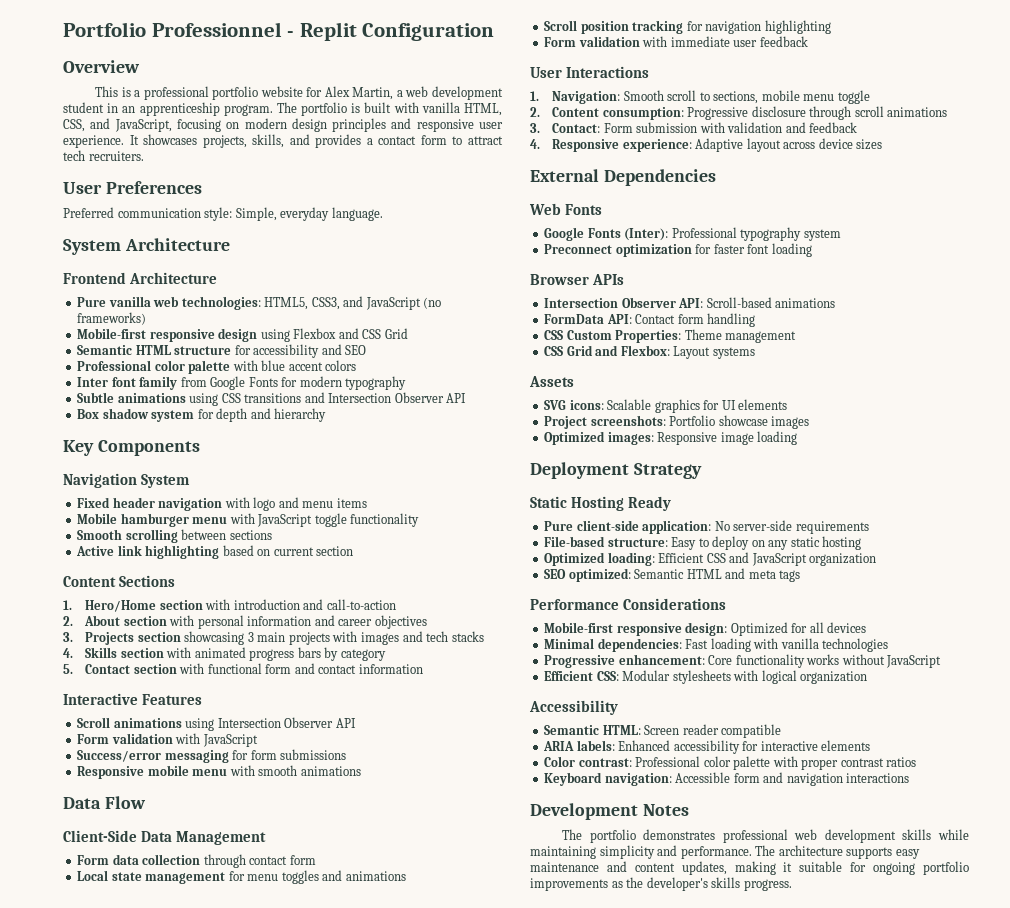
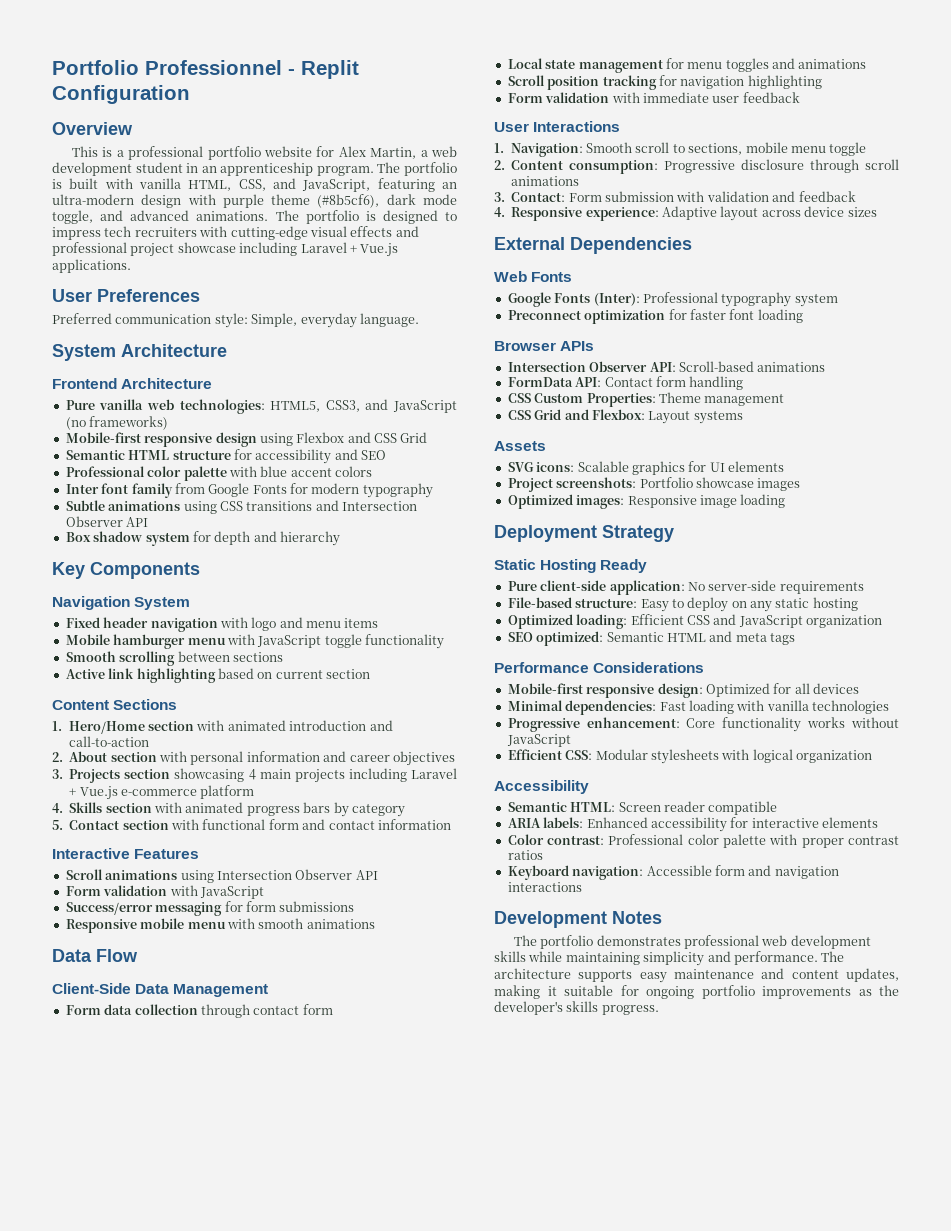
- The portfolio is built with vanilla HTML, CSS, and JavaScript, focusing on modern design principles and responsive user experience. It showcases projects, skills, and provides a contact form to attract tech recruiters.
+ The portfolio is built with vanilla HTML, CSS, and JavaScript, featuring an ultra-modern design with purple theme (#8b5cf6), dark mode toggle, and advanced animations. The portfolio is designed to impress tech recruiters with cutting-edge visual effects and professional project showcase including Laravel + Vue.js applications.
- 1. Hero/Home section with introduction and call-to-action
+ 1. Hero/Home section with animated introduction and call-to-action
- 3. Projects section showcasing 3 main projects with images and tech stacks
+ 3. Projects section showcasing 4 main projects including Laravel + Vue.js e-commerce platform

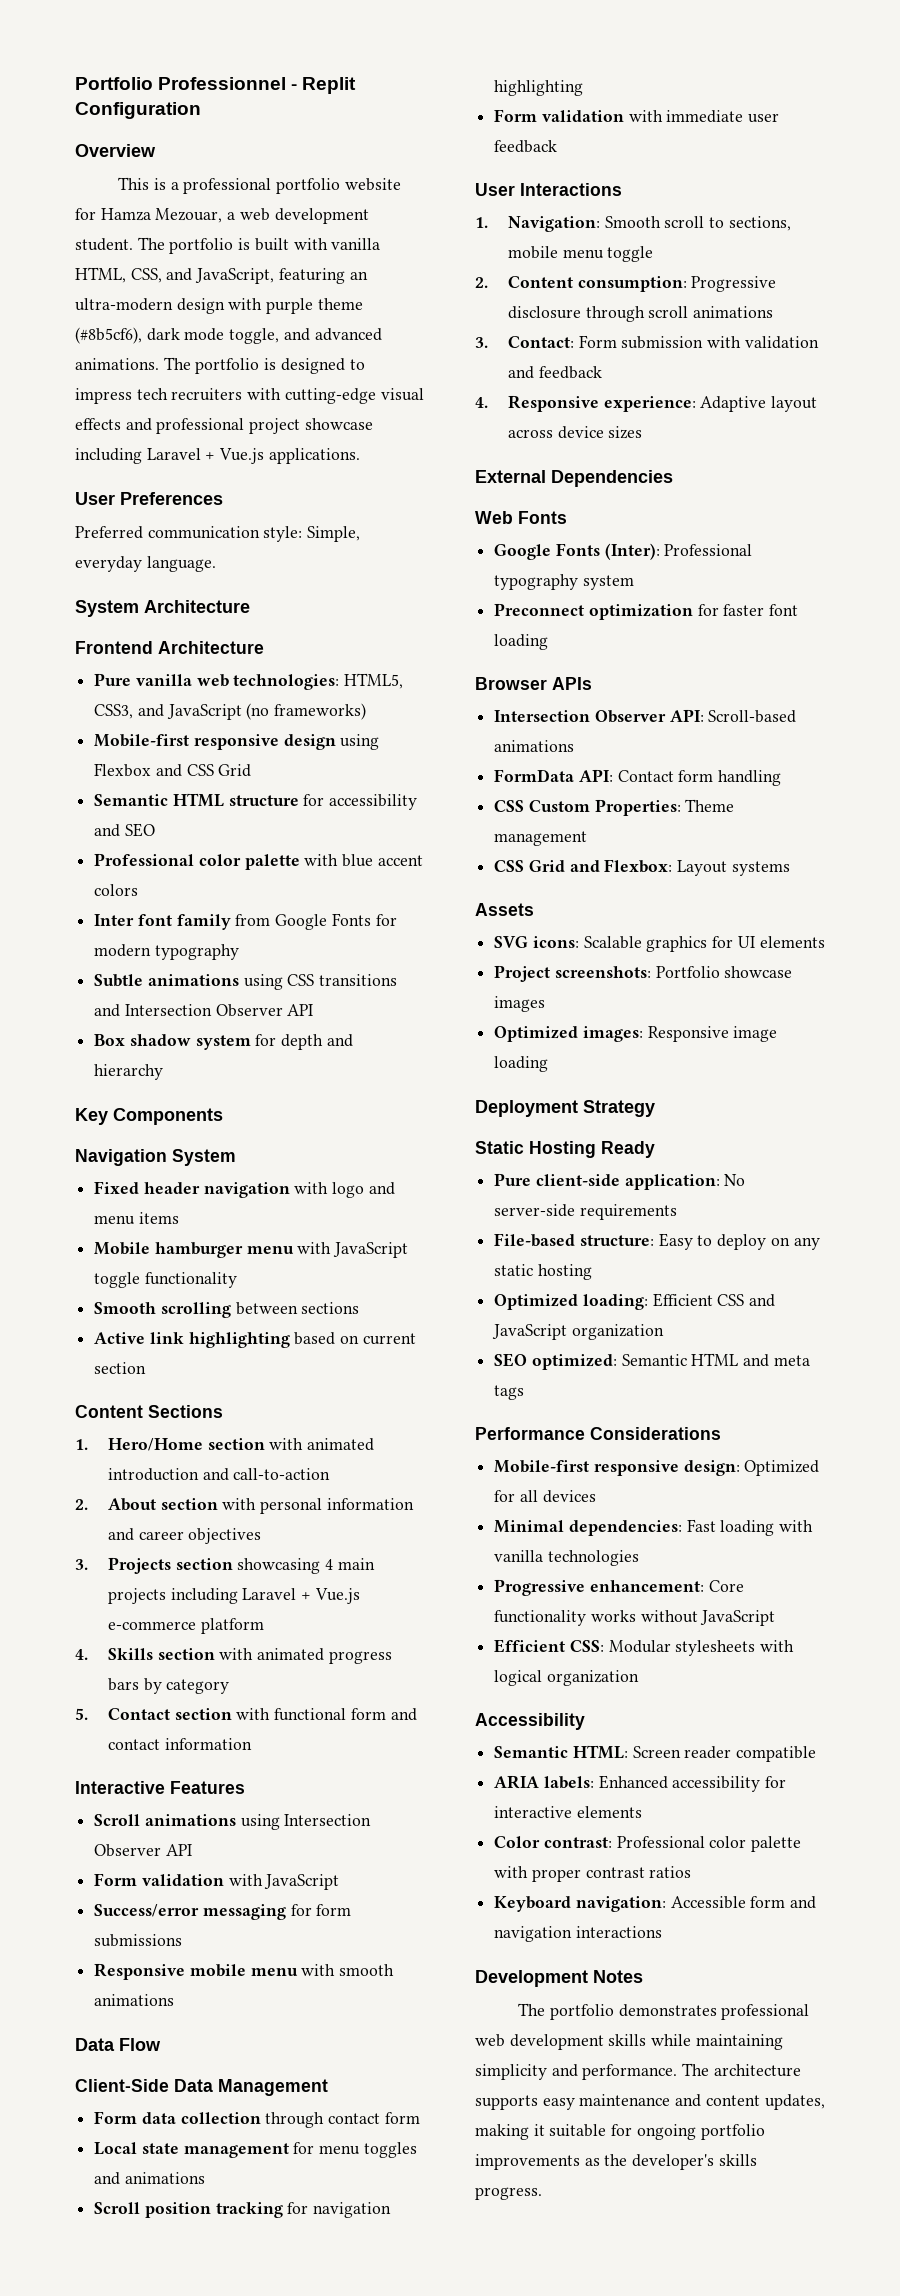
- This is a professional portfolio website for Alex Martin, a web development student in an apprenticeship program.
+ This is a professional portfolio website for Hamza Mezouar, a web development student.

